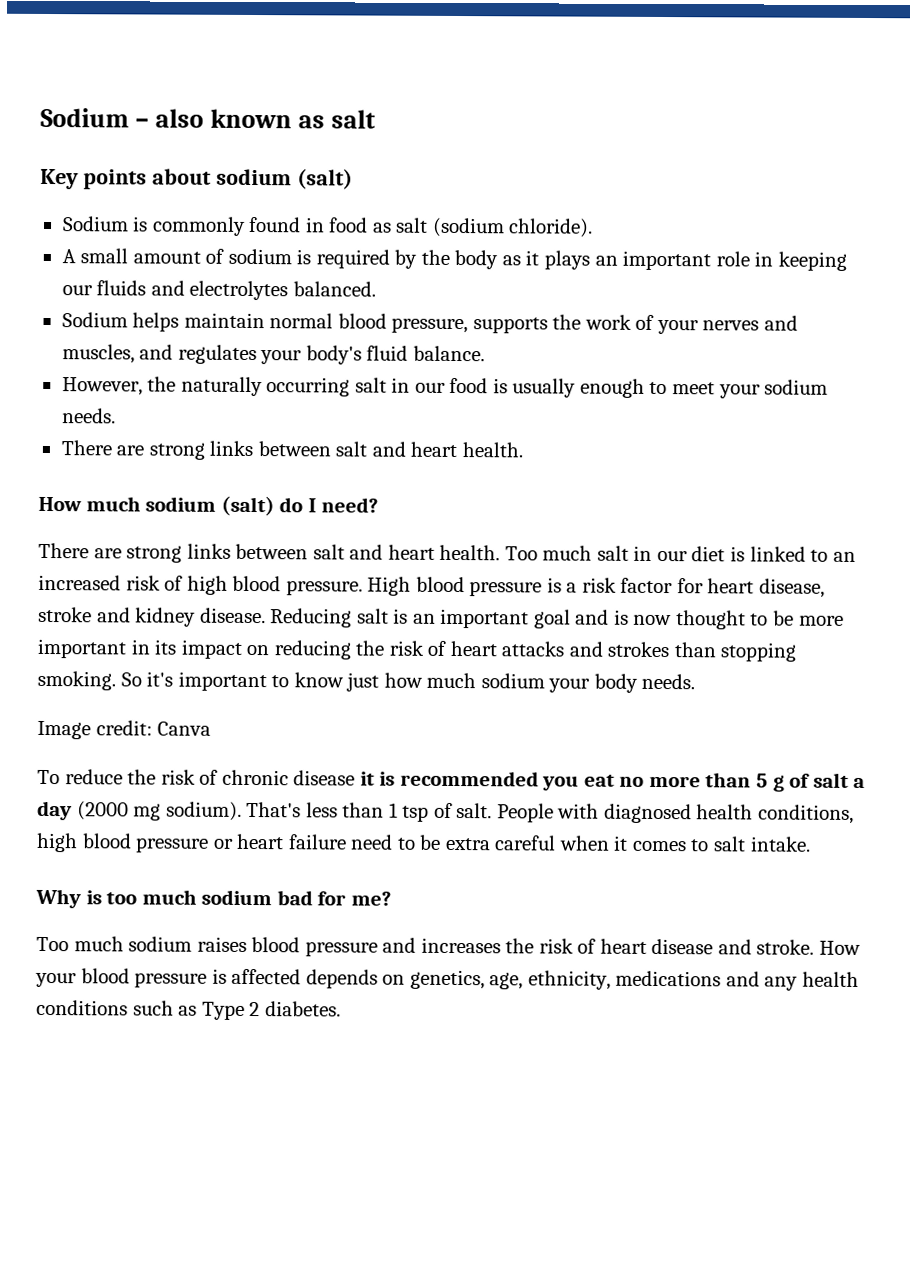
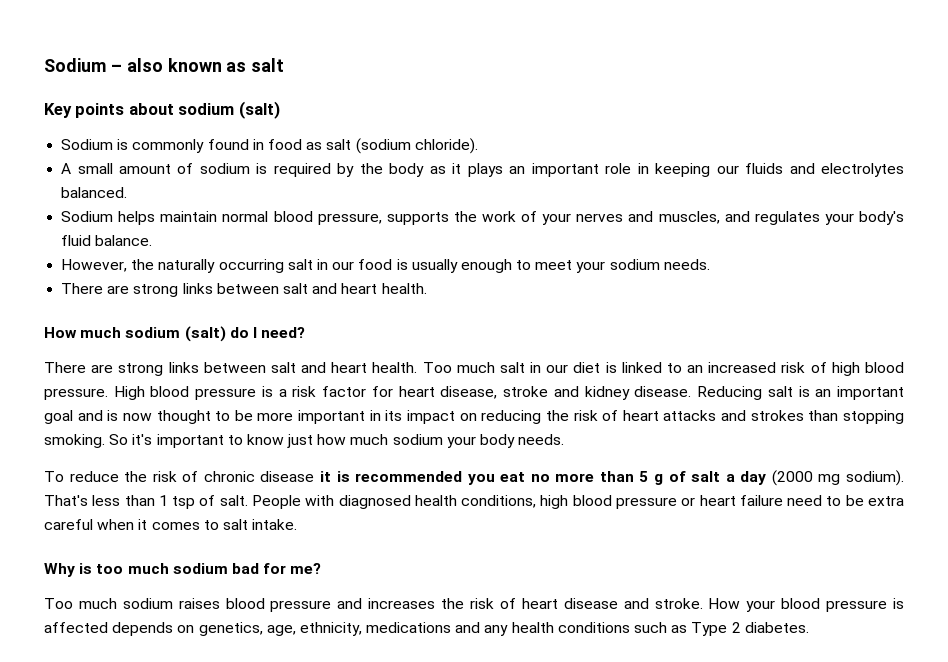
- Image credit: Canva

